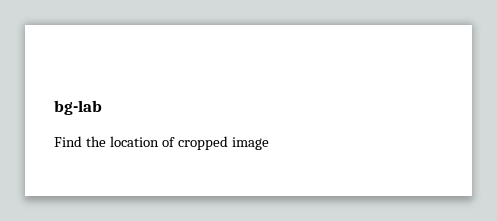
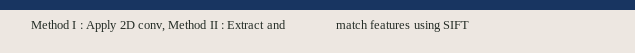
- bg-lab
- Find the location of cropped image
+ Method I : Apply 2D conv, Method II : Extract and match features using SIFT

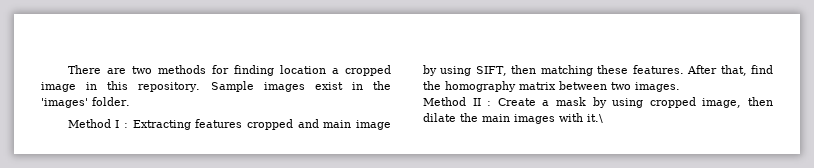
- Method I : Apply 2D conv, Method II : Extract and match features using SIFT
+ There are two methods for finding location a cropped image in this repository. Sample images exist in the 'images' folder.
+ Method I : Extracting features cropped and main image by using SIFT, then matching these features. After that, find the homography matrix between two images.
+ Method II : Create a mask by using cropped image, then dilate the main images with it.\

